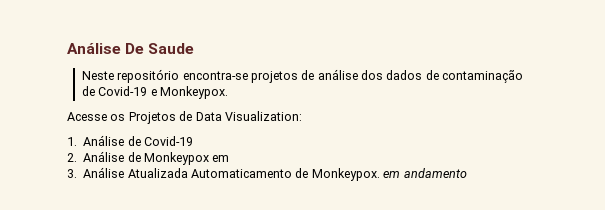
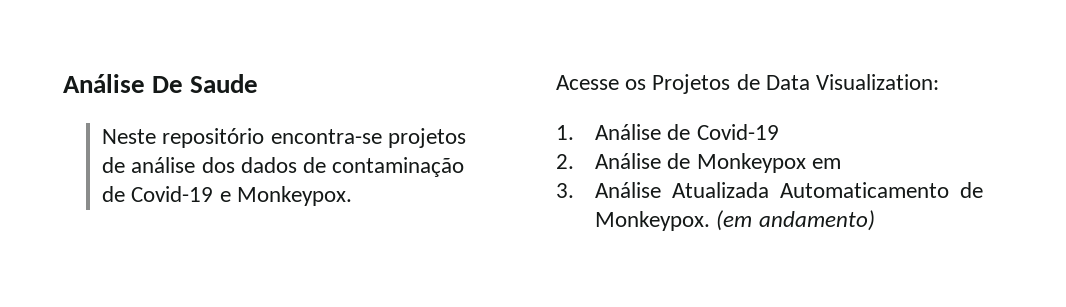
- 3. Análise Atualizada Automaticamento de Monkeypox. em andamento
+ 3. Análise Atualizada Automaticamento de Monkeypox. (em andamento)

